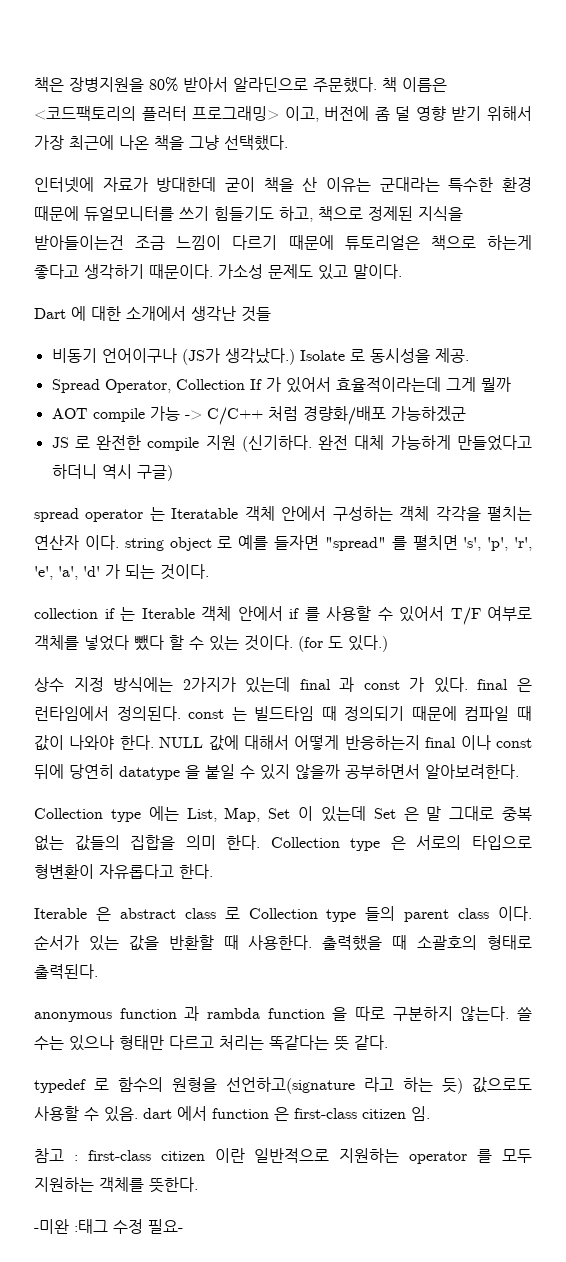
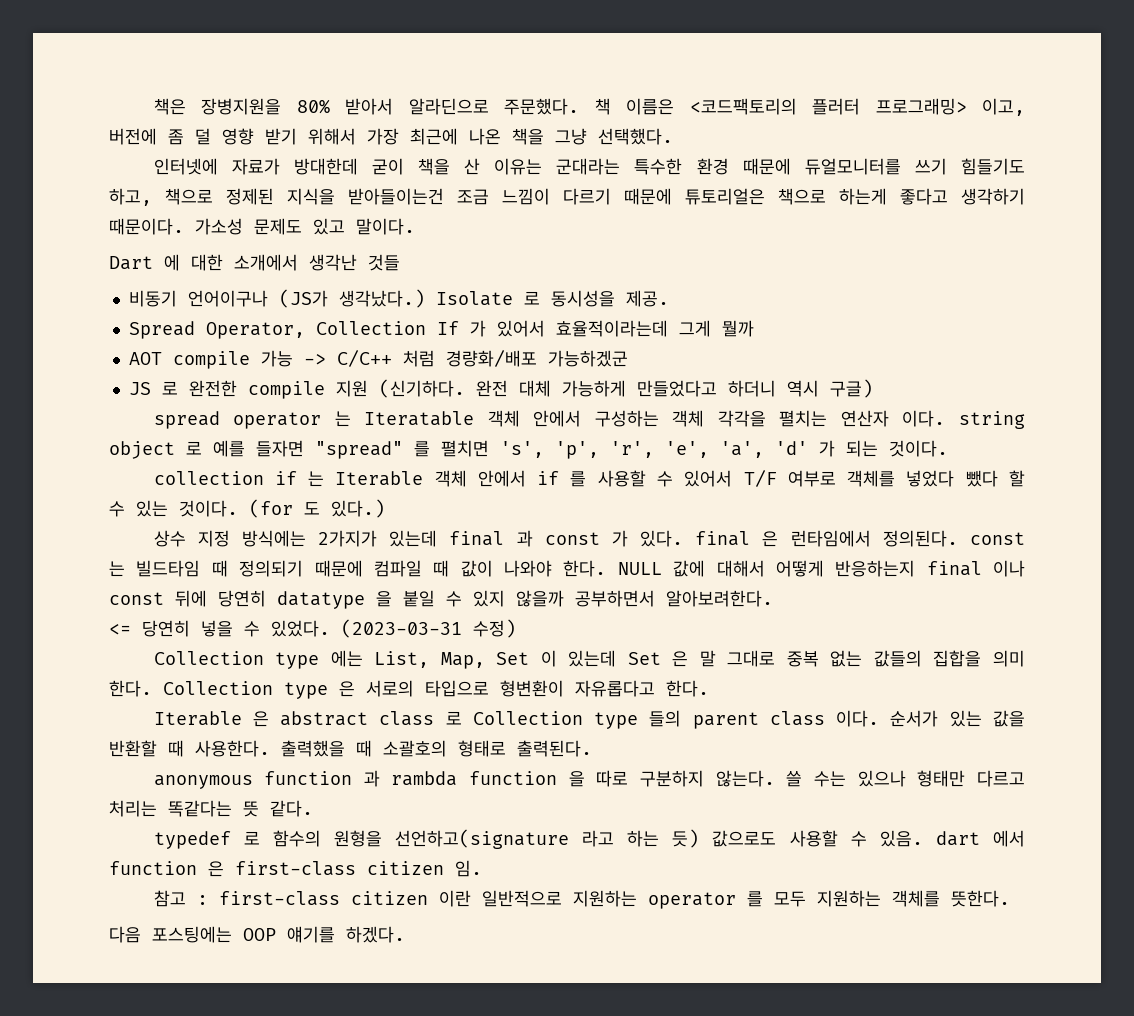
+ <= 당연히 넣을 수 있었다. (2023-03-31 수정)
- -미완 :태그 수정 필요-
+ 다음 포스팅에는 OOP 얘기를 하겠다.

